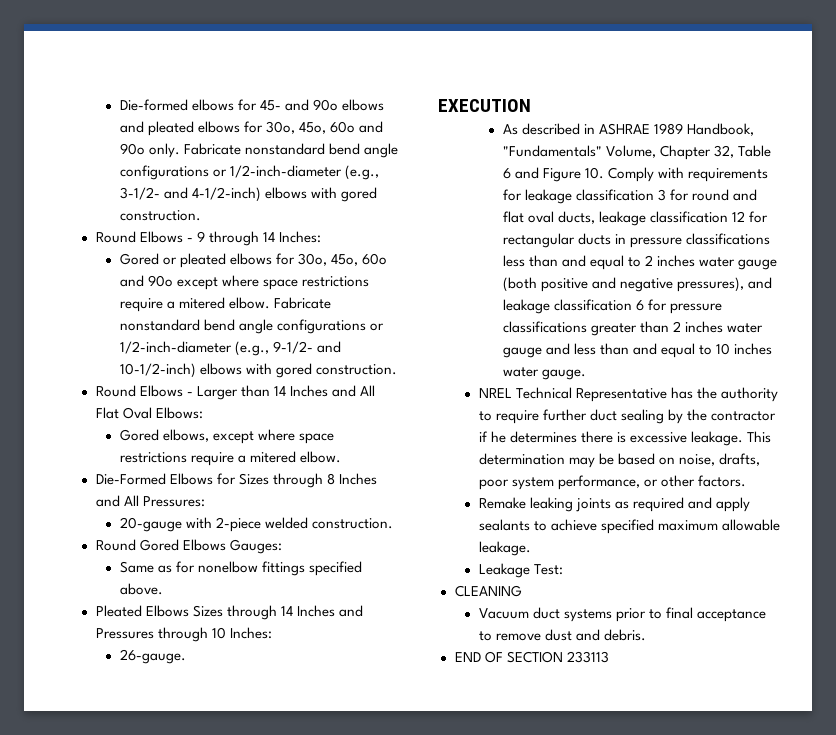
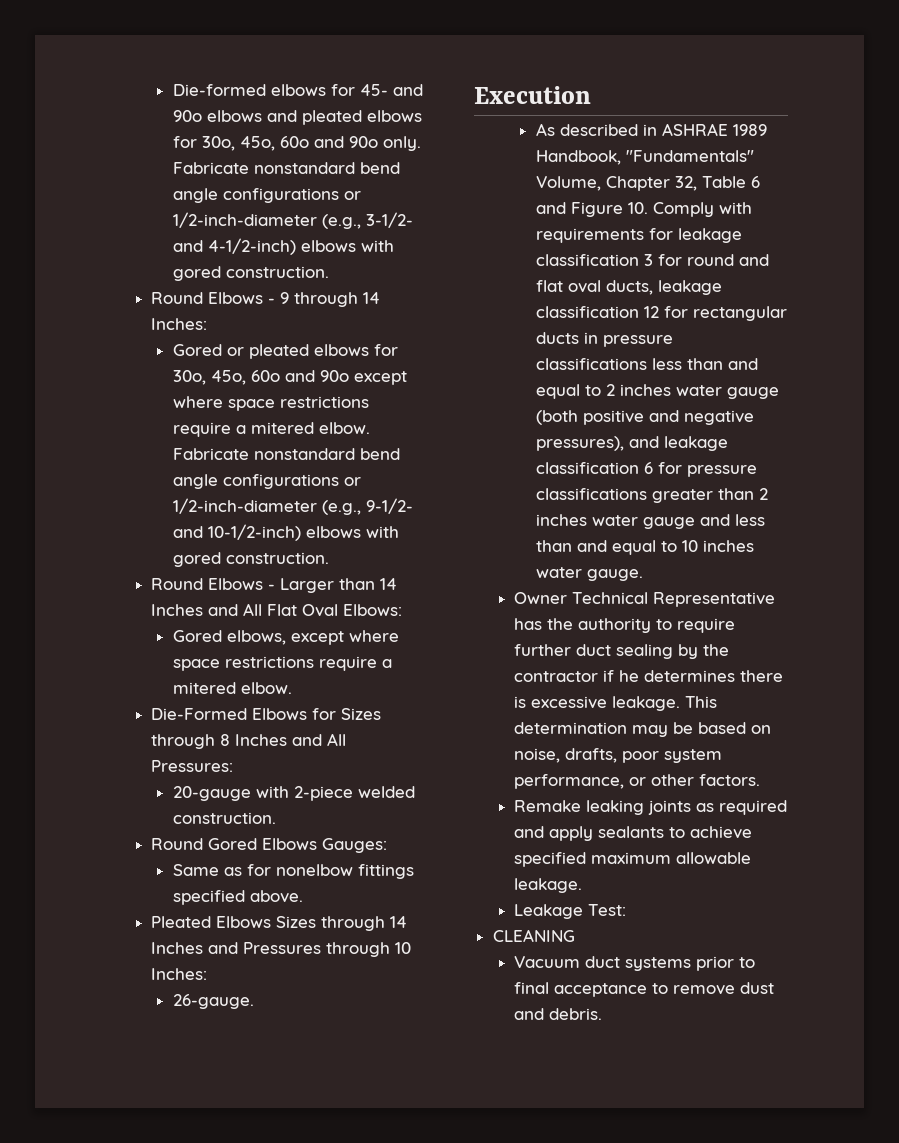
- EXECUTION
+ Execution
- NREL Technical Representative has the authority to require further duct sealing by the contractor if he determines there is excessive leakage.
+ Owner Technical Representative has the authority to require further duct sealing by the contractor if he determines there is excessive leakage.
- END OF SECTION 233113

